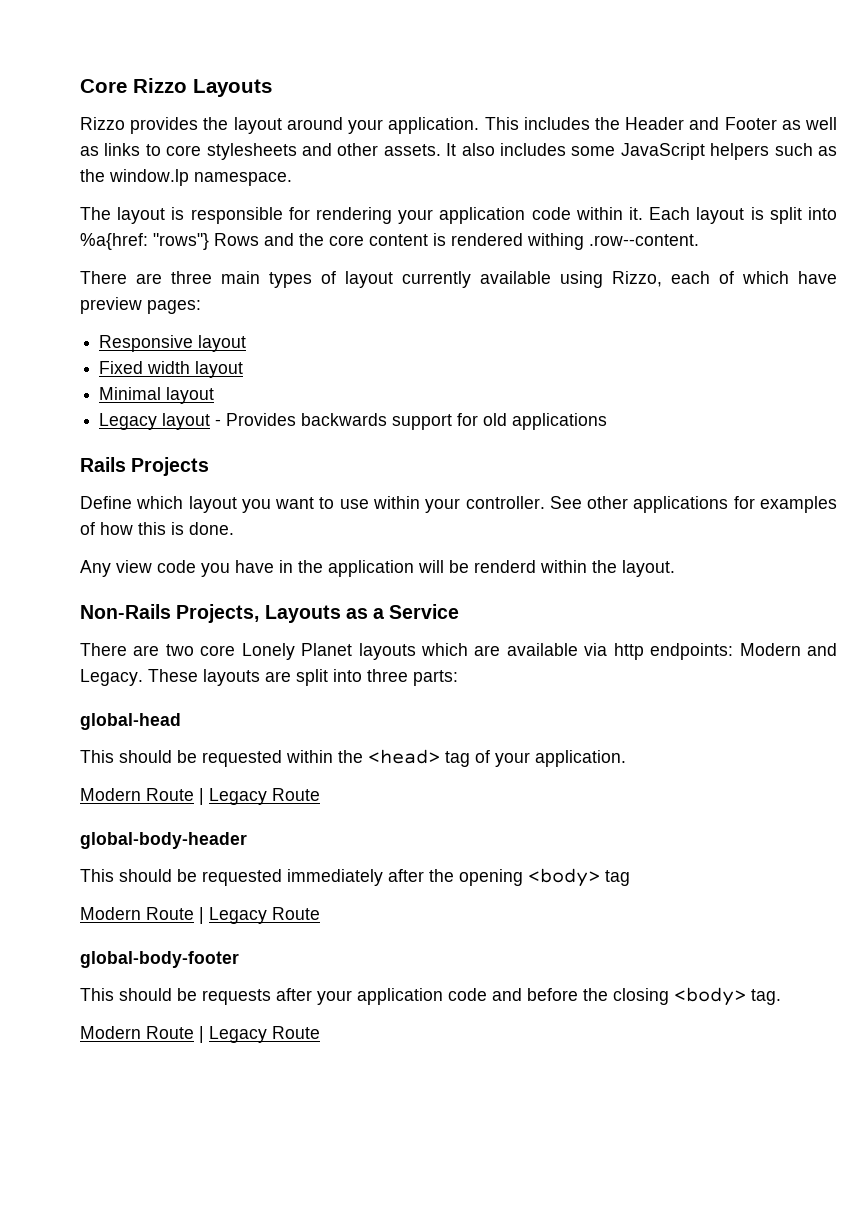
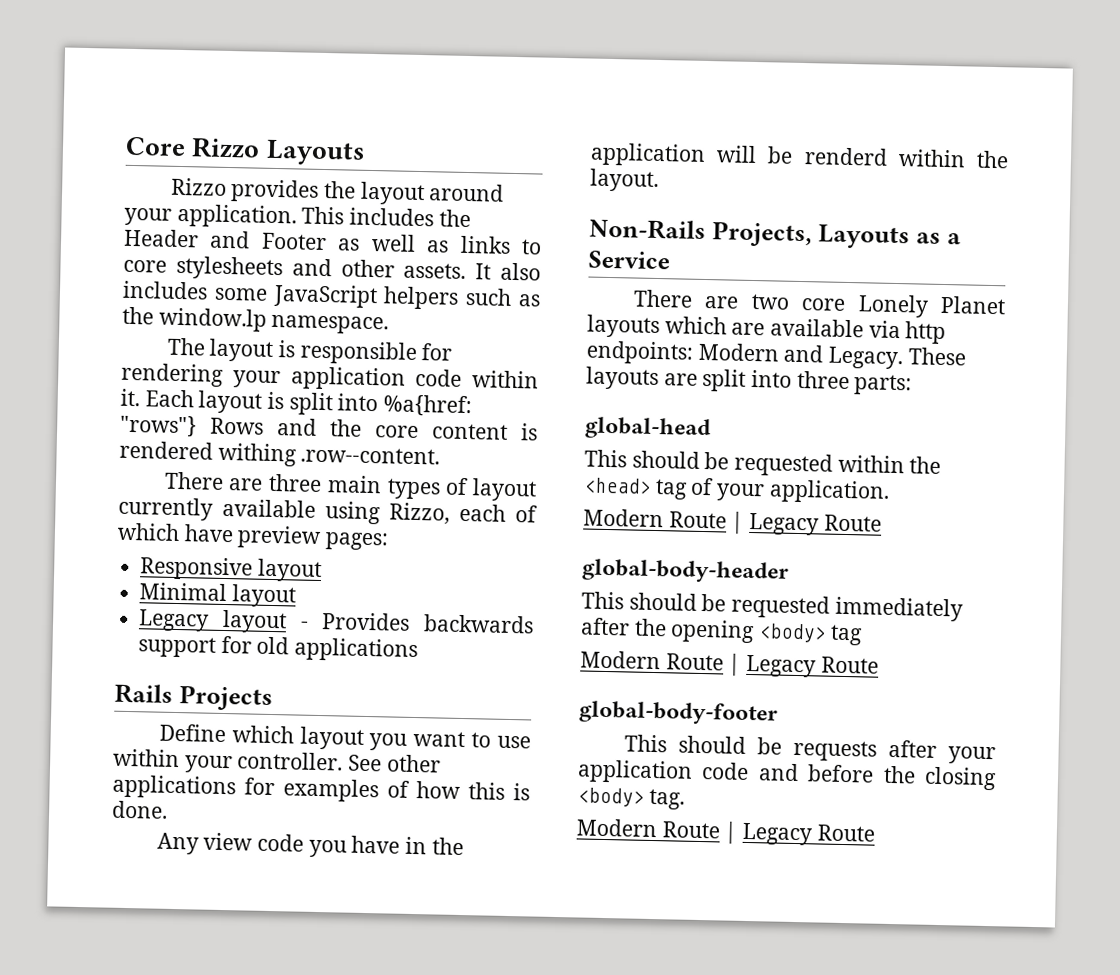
- Fixed width layout

